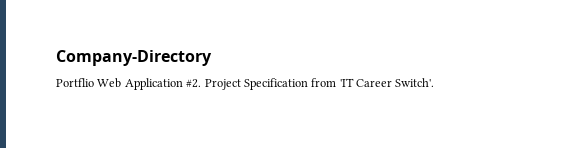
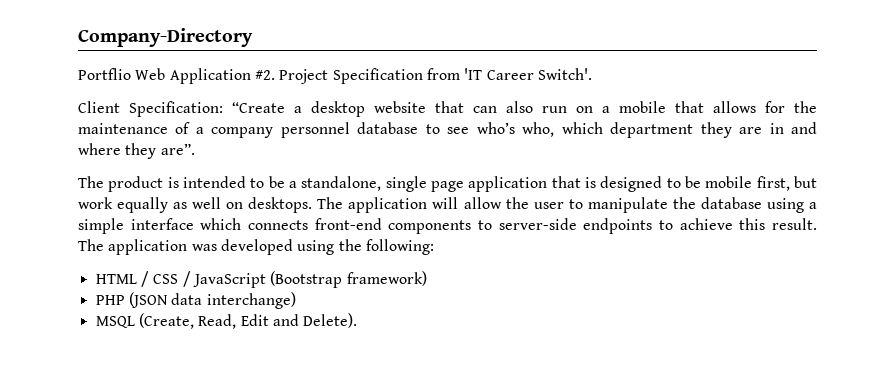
+ Client Specification: “Create a desktop website that can also run on a mobile that allows for the maintenance of a company personnel database to see who’s who, which department they are in and where they are”.
+ The product is intended to be a standalone, single page application that is designed to be mobile first, but work equally as well on desktops. The application will allow the user to manipulate the database using a simple interface which connects front-end components to server-side endpoints to achieve this result. The application was developed using the following:
+ HTML / CSS / JavaScript (Bootstrap framework)
+ PHP (JSON data interchange)
+ MSQL (Create, Read, Edit and Delete).

